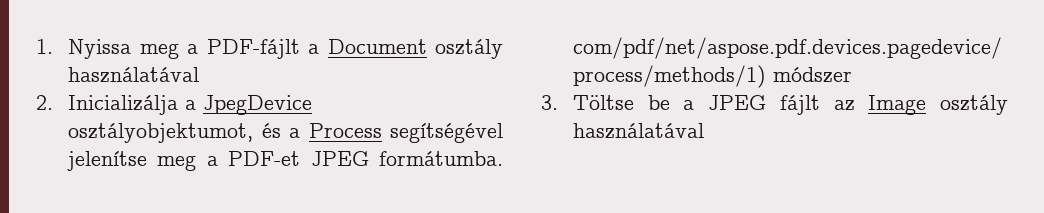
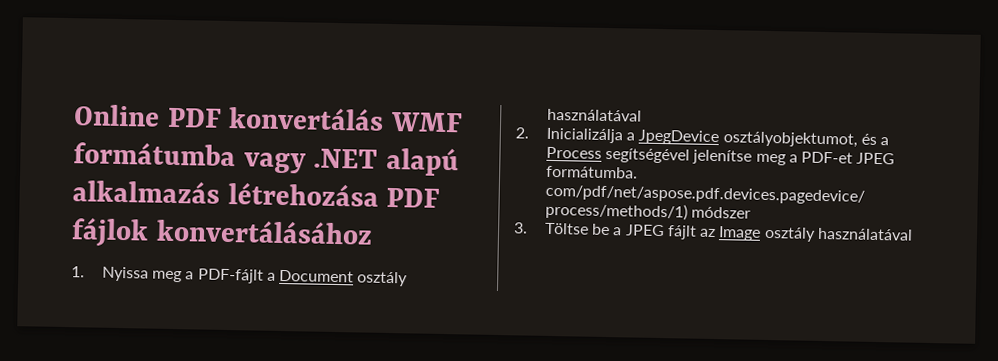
+ Online PDF konvertálás WMF formátumba vagy .NET alapú alkalmazás létrehozása PDF fájlok konvertálásához

